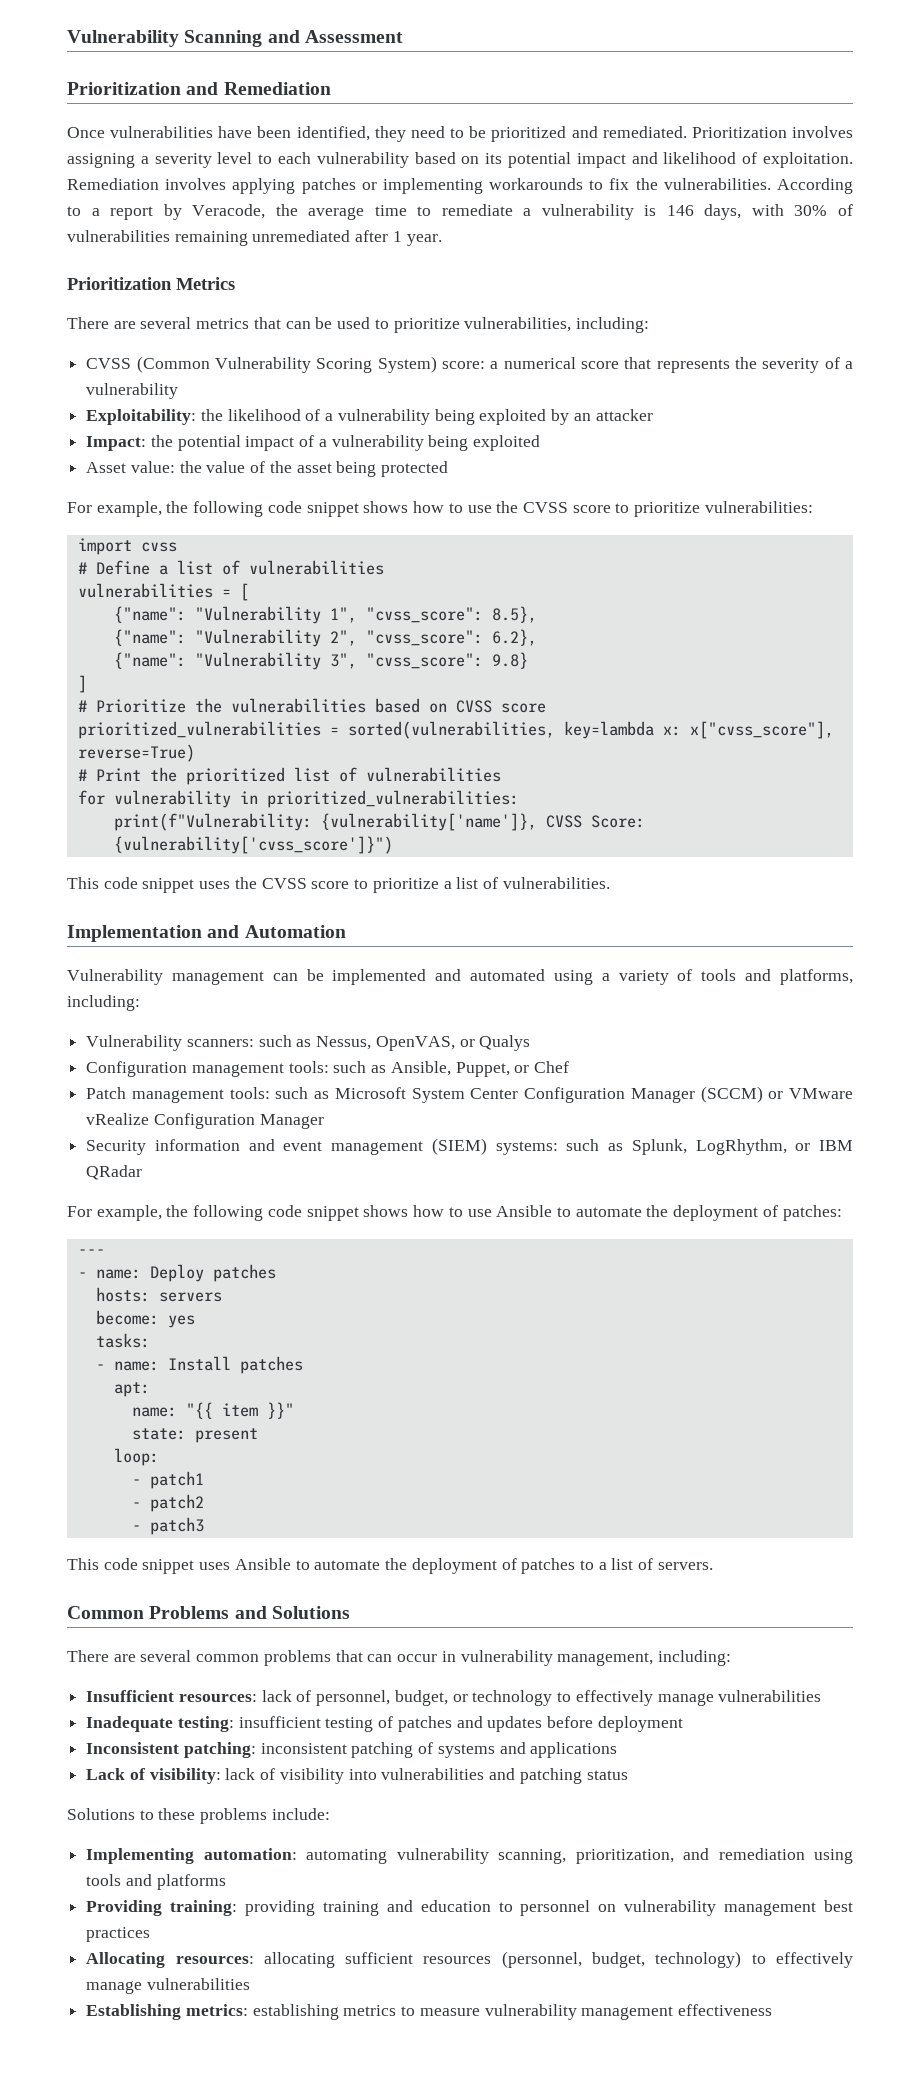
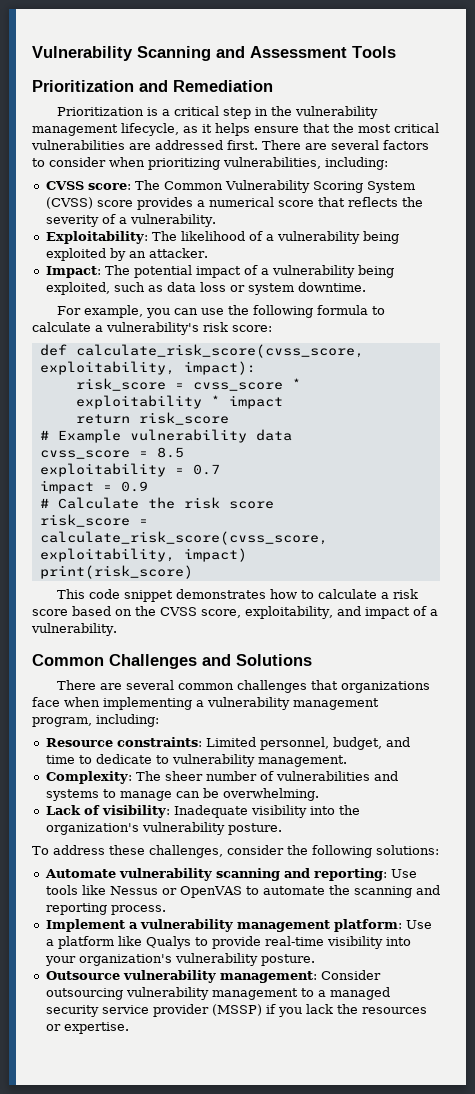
- Vulnerability Scanning and Assessment
+ Vulnerability Scanning and Assessment Tools
- Once vulnerabilities have been identified, they need to be prioritized and remediated. Prioritization involves assigning a severity level to each vulnerability based on its potential impact and likelihood of exploitation. Remediation involves applying patches or implementing workarounds to fix the vulnerabilities. According to a report by Veracode, the average time to remediate a vulnerability is 146 days, with 30% of vulnerabilities remaining unremediated after 1 year.
- Prioritization Metrics
- There are several metrics that can be used to prioritize vulnerabilities, including:
- CVSS (Common Vulnerability Scoring System) score: a numerical score that represents the severity of a vulnerability
+ Prioritization is a critical step in the vulnerability management lifecycle, as it helps ensure that the most critical vulnerabilities are addressed first. There are several factors to consider when prioritizing vulnerabilities, including:
+ CVSS score: The Common Vulnerability Scoring System (CVSS) score provides a numerical score that reflects the severity of a vulnerability.
- Exploitability: the likelihood of a vulnerability being exploited by an attacker
+ Exploitability: The likelihood of a vulnerability being exploited by an attacker.
- Impact: the potential impact of a vulnerability being exploited
- Asset value: the value of the asset being protected
- For example, the following code snippet shows how to use the CVSS score to prioritize vulnerabilities:
- import cvss
- # Define a list of vulnerabilities
- vulnerabilities = [
- {"name": "Vulnerability 1", "cvss_score": 8.5},
- {"name": "Vulnerability 2", "cvss_score": 6.2},
- {"name": "Vulnerability 3", "cvss_score": 9.8}
- ]
- # Prioritize the vulnerabilities based on CVSS score
- prioritized_vulnerabilities = sorted(vulnerabilities, key=lambda x: x["cvss_score"], reverse=True)
- # Print the prioritized list of vulnerabilities
- for vulnerability in prioritized_vulnerabilities:
- print(f"Vulnerability: {vulnerability['name']}, CVSS Score: {vulnerability['cvss_score']}")
- This code snippet uses the CVSS score to prioritize a list of vulnerabilities.
- Implementation and Automation
- Vulnerability management can be implemented and automated using a variety of tools and platforms, including:
- Vulnerability scanners: such as Nessus, OpenVAS, or Qualys
- Configuration management tools: such as Ansible, Puppet, or Chef
- Patch management tools: such as Microsoft System Center Configuration Manager (SCCM) or VMware vRealize Configuration Manager
- Security information and event management (SIEM) systems: such as Splunk, LogRhythm, or IBM QRadar
- For example, the following code snippet shows how to use Ansible to automate the deployment of patches:
- ---
- - name: Deploy patches
- hosts: servers
- become: yes
- tasks:
- - name: Install patches
- apt:
- name: "{{ item }}"
- state: present
- loop:
- - patch1
- - patch2
- - patch3
- This code snippet uses Ansible to automate the deployment of patches to a list of servers.
- Common Problems and Solutions
+ Impact: The potential impact of a vulnerability being exploited, such as data loss or system downtime.
+ For example, you can use the following formula to calculate a vulnerability's risk score:
+ def calculate_risk_score(cvss_score, exploitability, impact):
+ risk_score = cvss_score * exploitability * impact
+ return risk_score
+ # Example vulnerability data
+ cvss_score = 8.5
+ exploitability = 0.7
+ impact = 0.9
+ # Calculate the risk score
+ risk_score = calculate_risk_score(cvss_score, exploitability, impact)
+ print(risk_score)
+ This code snippet demonstrates how to calculate a risk score based on the CVSS score, exploitability, and impact of a vulnerability.
+ Common Challenges and Solutions
- There are several common problems that can occur in vulnerability management, including:
- Insufficient resources: lack of personnel, budget, or technology to effectively manage vulnerabilities
- Inadequate testing: insufficient testing of patches and updates before deployment
- Inconsistent patching: inconsistent patching of systems and applications
- Lack of visibility: lack of visibility into vulnerabilities and patching status
- Solutions to these problems include:
- Implementing automation: automating vulnerability scanning, prioritization, and remediation using tools and platforms
- Providing training: providing training and education to personnel on vulnerability management best practices
- Allocating resources: allocating sufficient resources (personnel, budget, technology) to effectively manage vulnerabilities
- Establishing metrics: establishing metrics to measure vulnerability management effectiveness
+ There are several common challenges that organizations face when implementing a vulnerability management program, including:
+ Resource constraints: Limited personnel, budget, and time to dedicate to vulnerability management.
+ Complexity: The sheer number of vulnerabilities and systems to manage can be overwhelming.
+ Lack of visibility: Inadequate visibility into the organization's vulnerability posture.
+ To address these challenges, consider the following solutions:
+ Automate vulnerability scanning and reporting: Use tools like Nessus or OpenVAS to automate the scanning and reporting process.
+ Implement a vulnerability management platform: Use a platform like Qualys to provide real-time visibility into your organization's vulnerability posture.
+ Outsource vulnerability management: Consider outsourcing vulnerability management to a managed security service provider (MSSP) if you lack the resources or expertise.

